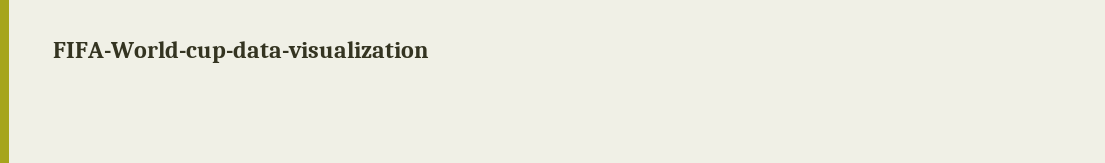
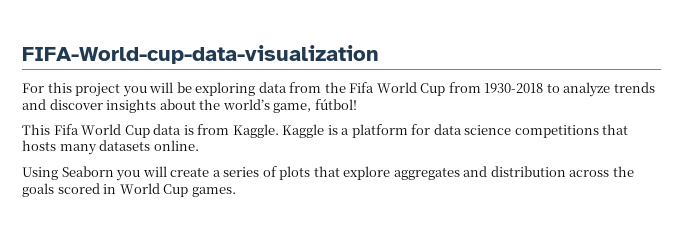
+ For this project you will be exploring data from the Fifa World Cup from 1930-2018 to analyze trends and discover insights about the world’s game, fútbol!
+ This Fifa World Cup data is from Kaggle. Kaggle is a platform for data science competitions that hosts many datasets online.
+ Using Seaborn you will create a series of plots that explore aggregates and distribution across the goals scored in World Cup games.

